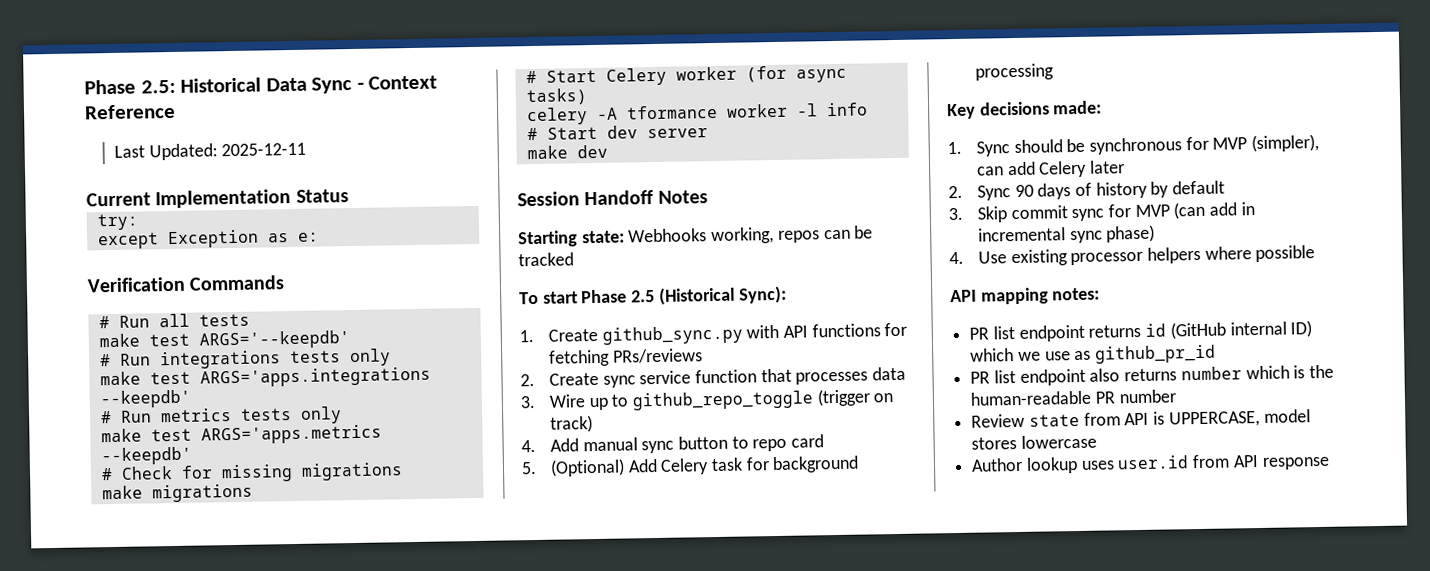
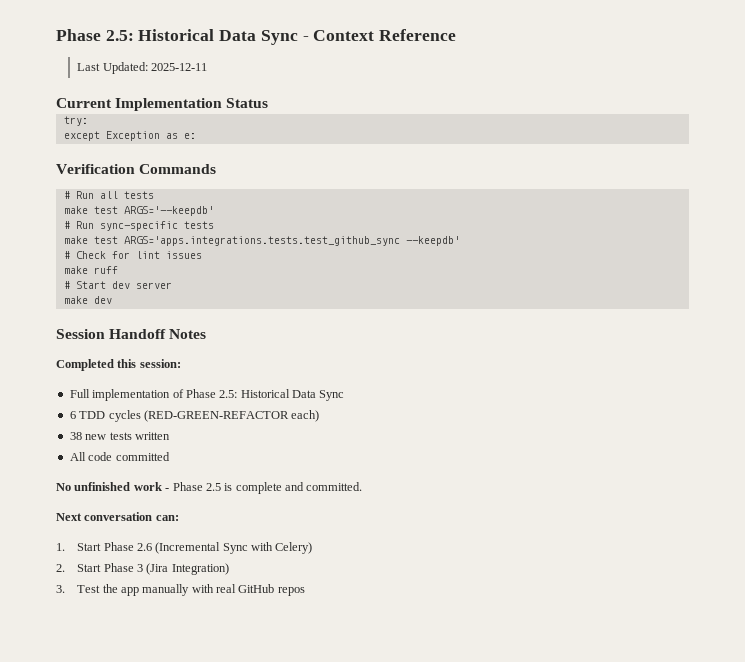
- # Run integrations tests only
- make test ARGS='apps.integrations --keepdb'
- # Run metrics tests only
- make test ARGS='apps.metrics --keepdb'
+ # Run sync-specific tests
+ make test ARGS='apps.integrations.tests.test_github_sync --keepdb'
- # Check for missing migrations
- make migrations
- # Start Celery worker (for async tasks)
- celery -A tformance worker -l info
+ # Check for lint issues
+ make ruff
- Starting state: Webhooks working, repos can be tracked
- To start Phase 2.5 (Historical Sync):
- 1. Create github_sync.py with API functions for fetching PRs/reviews
- 2. Create sync service function that processes data
- 3. Wire up to github_repo_toggle (trigger on track)
- 4. Add manual sync button to repo card
- 5. (Optional) Add Celery task for background processing
- Key decisions made:
- 1. Sync should be synchronous for MVP (simpler), can add Celery later
- 2. Sync 90 days of history by default
- 3. Skip commit sync for MVP (can add in incremental sync phase)
- 4. Use existing processor helpers where possible
- API mapping notes:
- PR list endpoint returns id (GitHub internal ID) which we use as github_pr_id
- PR list endpoint also returns number which is the human-readable PR number
- Review state from API is UPPERCASE, model stores lowercase
- Author lookup uses user.id from API response
+ Completed this session:
+ Full implementation of Phase 2.5: Historical Data Sync
+ 6 TDD cycles (RED-GREEN-REFACTOR each)
+ 38 new tests written
+ All code committed
+ No unfinished work - Phase 2.5 is complete and committed.
+ Next conversation can:
+ 1. Start Phase 2.6 (Incremental Sync with Celery)
+ 2. Start Phase 3 (Jira Integration)
+ 3. Test the app manually with real GitHub repos

